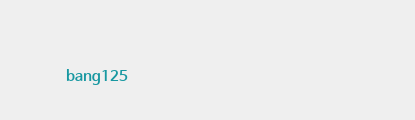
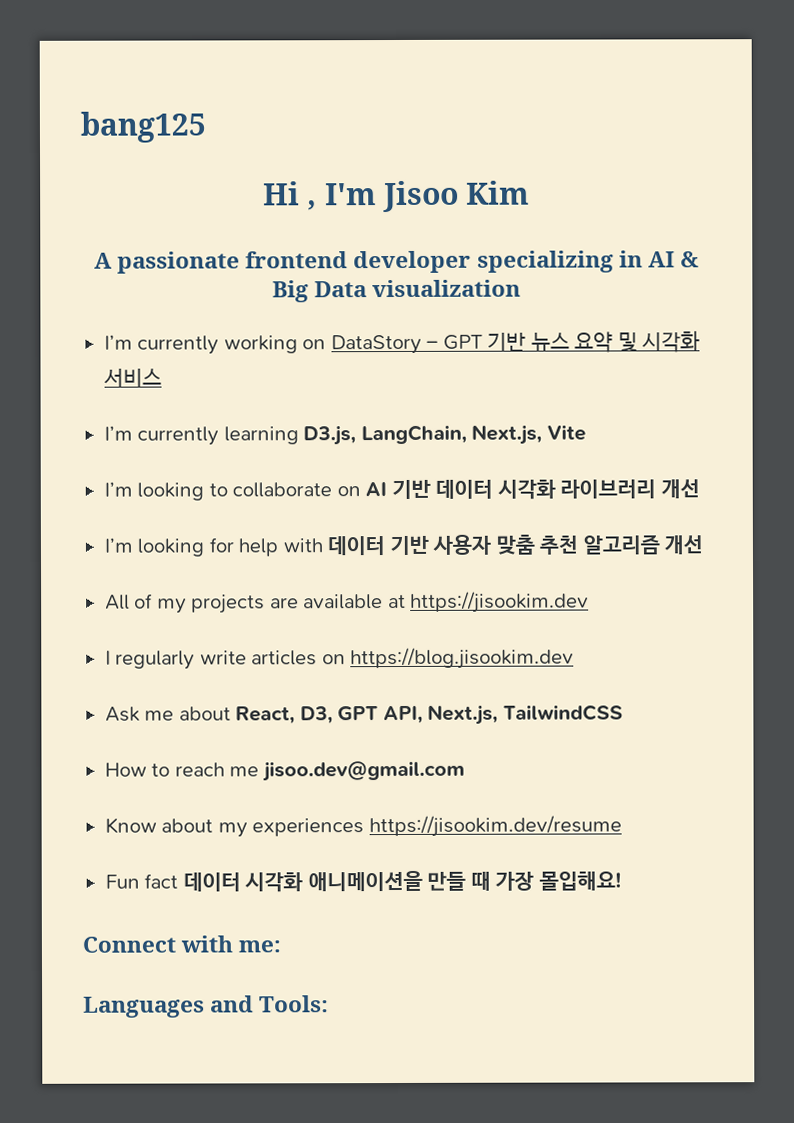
+ Hi , I'm Jisoo Kim
+ A passionate frontend developer specializing in AI & Big Data visualization
+ I’m currently working on DataStory – GPT 기반 뉴스 요약 및 시각화 서비스
+ I’m currently learning D3.js, LangChain, Next.js, Vite
+ I’m looking to collaborate on AI 기반 데이터 시각화 라이브러리 개선
+ I’m looking for help with 데이터 기반 사용자 맞춤 추천 알고리즘 개선
+ All of my projects are available at https://jisookim.dev
+ I regularly write articles on https://blog.jisookim.dev
+ Ask me about React, D3, GPT API, Next.js, TailwindCSS
+ How to reach me jisoo.dev@gmail.com
+ Know about my experiences https://jisookim.dev/resume
+ Fun fact 데이터 시각화 애니메이션을 만들 때 가장 몰입해요!
+ Connect with me:
+ Languages and Tools:

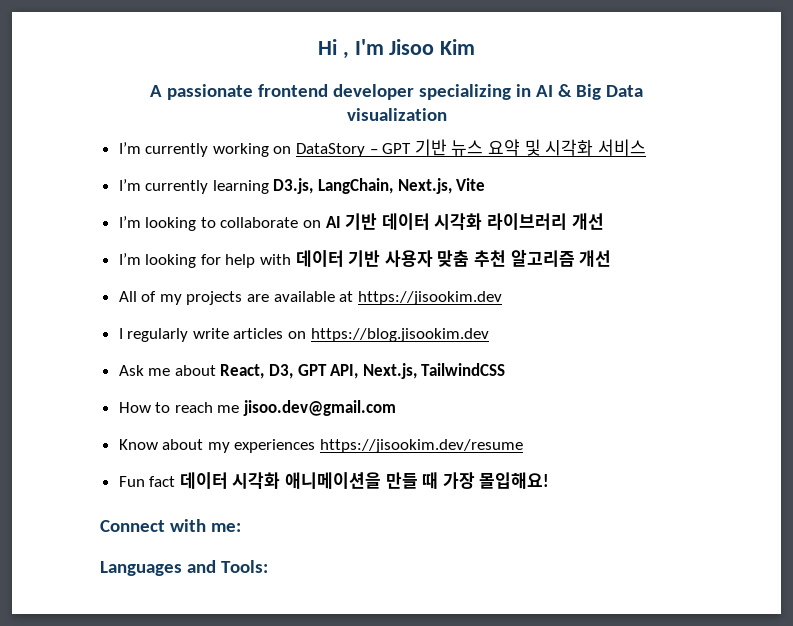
- bang125

